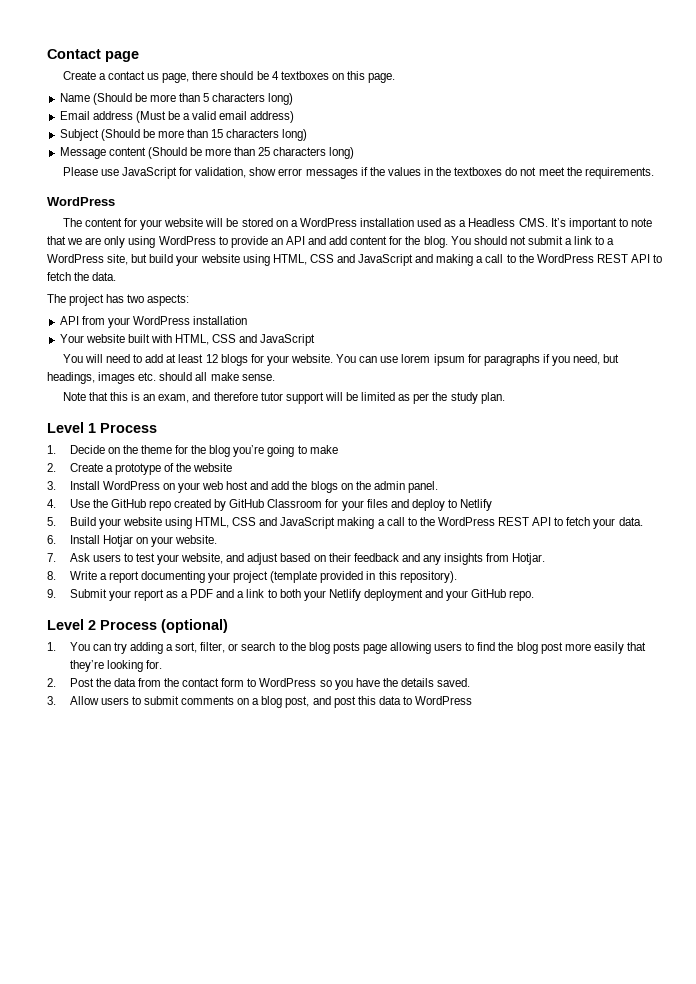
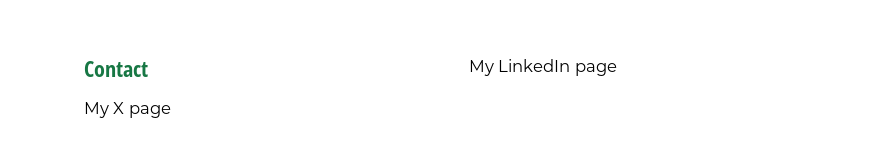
- Contact page
+ Contact
+ My X page
- Create a contact us page, there should be 4 textboxes on this page.
- Name (Should be more than 5 characters long)
- Email address (Must be a valid email address)
- Subject (Should be more than 15 characters long)
- Message content (Should be more than 25 characters long)
- Please use JavaScript for validation, show error messages if the values in the textboxes do not meet the requirements.
- WordPress
- The content for your website will be stored on a WordPress installation used as a Headless CMS. It’s important to note that we are only using WordPress to provide an API and add content for the blog. You should not submit a link to a WordPress site, but build your website using HTML, CSS and JavaScript and making a call to the WordPress REST API to fetch the data.
- The project has two aspects:
- API from your WordPress installation
- Your website built with HTML, CSS and JavaScript
- You will need to add at least 12 blogs for your website. You can use lorem ipsum for paragraphs if you need, but headings, images etc. should all make sense.
- Note that this is an exam, and therefore tutor support will be limited as per the study plan.
- Level 1 Process
- 1. Decide on the theme for the blog you’re going to make
- 2. Create a prototype of the website
- 3. Install WordPress on your web host and add the blogs on the admin panel.
- 4. Use the GitHub repo created by GitHub Classroom for your files and deploy to Netlify
- 5. Build your website using HTML, CSS and JavaScript making a call to the WordPress REST API to fetch your data.
- 6. Install Hotjar on your website.
- 7. Ask users to test your website, and adjust based on their feedback and any insights from Hotjar.
- 8. Write a report documenting your project (template provided in this repository).
- 9. Submit your report as a PDF and a link to both your Netlify deployment and your GitHub repo.
- Level 2 Process (optional)
- 1. You can try adding a sort, filter, or search to the blog posts page allowing users to find the blog post more easily that they’re looking for.
- 2. Post the data from the contact form to WordPress so you have the details saved.
- 3. Allow users to submit comments on a blog post, and post this data to WordPress
+ My LinkedIn page

